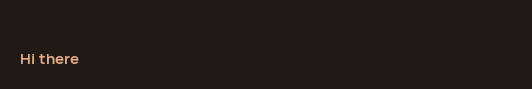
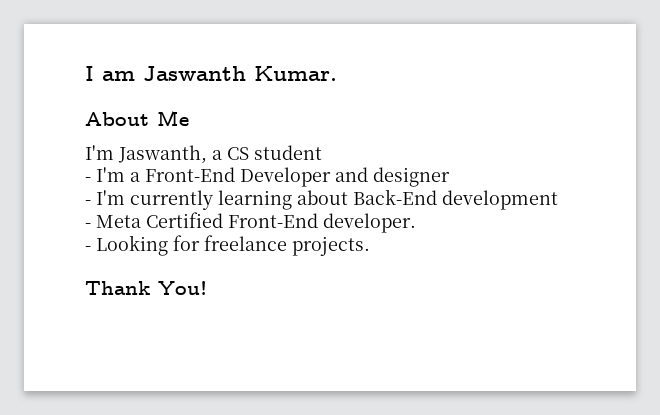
- Hi there
+ I am Jaswanth Kumar.
+ About Me
+ I'm Jaswanth, a CS student
+ - I'm a Front-End Developer and designer
+ - I'm currently learning about Back-End development
+ - Meta Certified Front-End developer.
+ - Looking for freelance projects.
+ Thank You!

